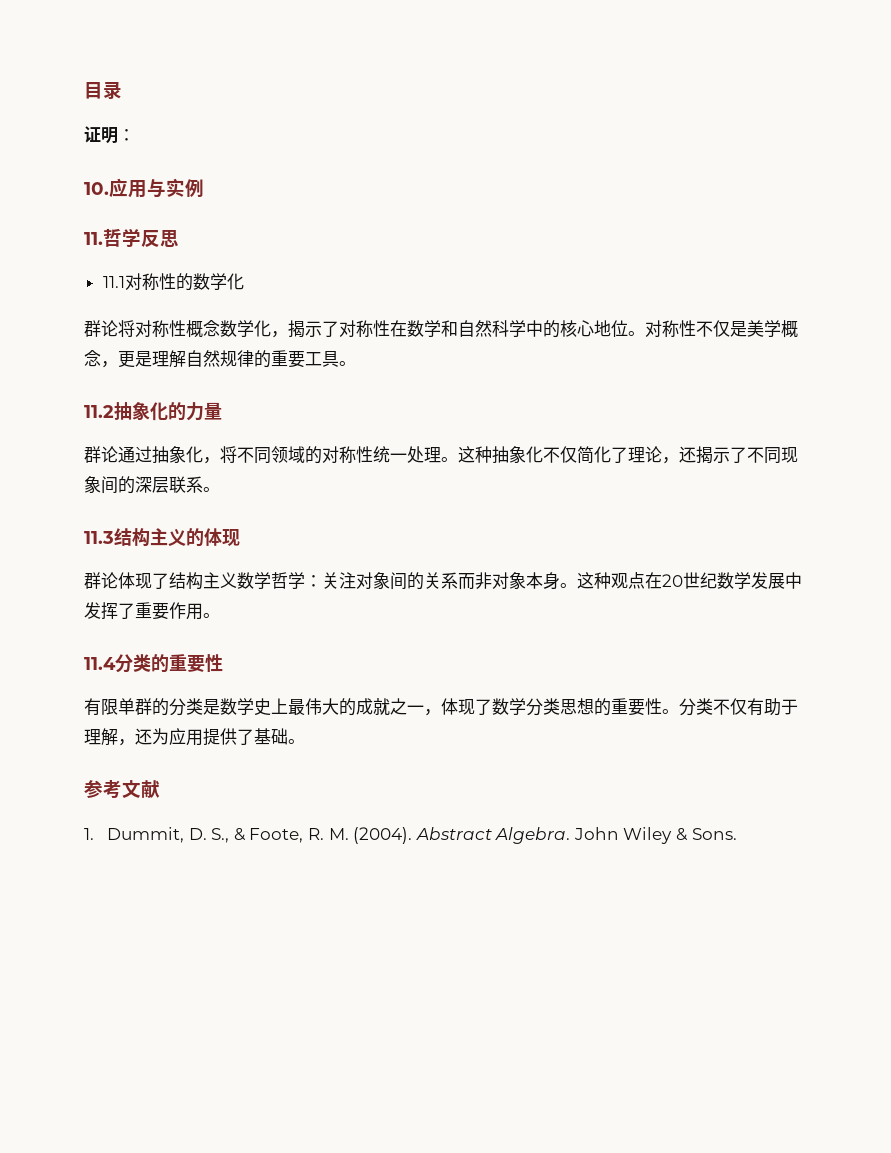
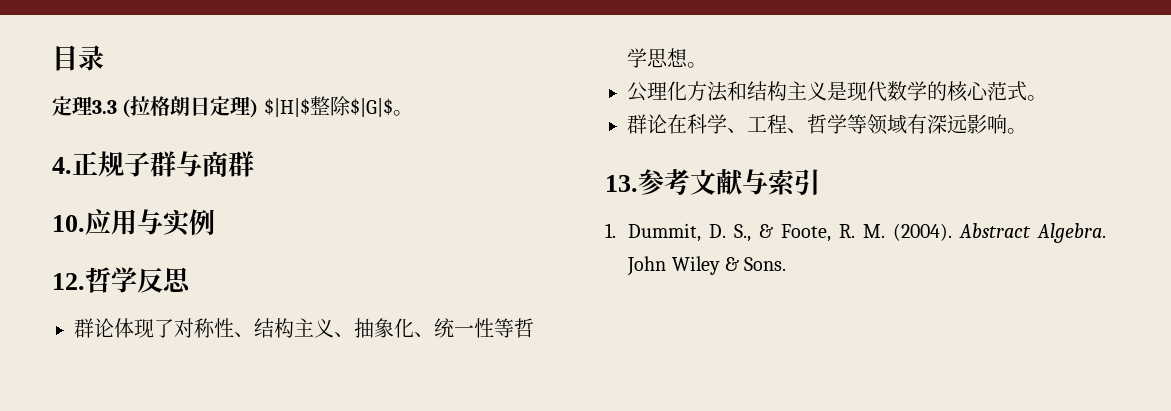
- 证明：
+ 定理3.3 (拉格朗日定理) $|H|$整除$|G|$。
+ 4.正规子群与商群
- 11.哲学反思
+ 12.哲学反思
- 11.1对称性的数学化
- 群论将对称性概念数学化，揭示了对称性在数学和自然科学中的核心地位。对称性不仅是美学概念，更是理解自然规律的重要工具。
- 11.2抽象化的力量
- 群论通过抽象化，将不同领域的对称性统一处理。这种抽象化不仅简化了理论，还揭示了不同现象间的深层联系。
- 11.3结构主义的体现
- 群论体现了结构主义数学哲学：关注对象间的关系而非对象本身。这种观点在20世纪数学发展中发挥了重要作用。
- 11.4分类的重要性
- 有限单群的分类是数学史上最伟大的成就之一，体现了数学分类思想的重要性。分类不仅有助于理解，还为应用提供了基础。
- 参考文献
+ 群论体现了对称性、结构主义、抽象化、统一性等哲学思想。
+ 公理化方法和结构主义是现代数学的核心范式。
+ 群论在科学、工程、哲学等领域有深远影响。
+ 13.参考文献与索引

